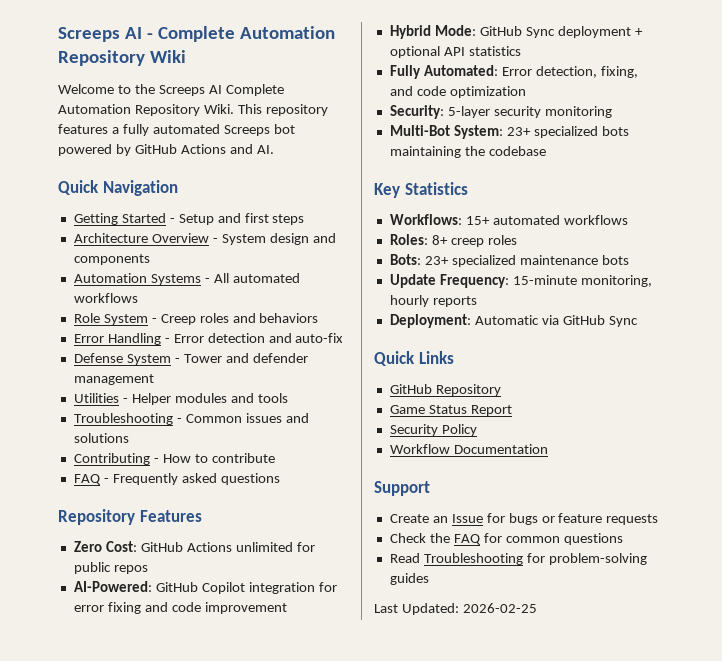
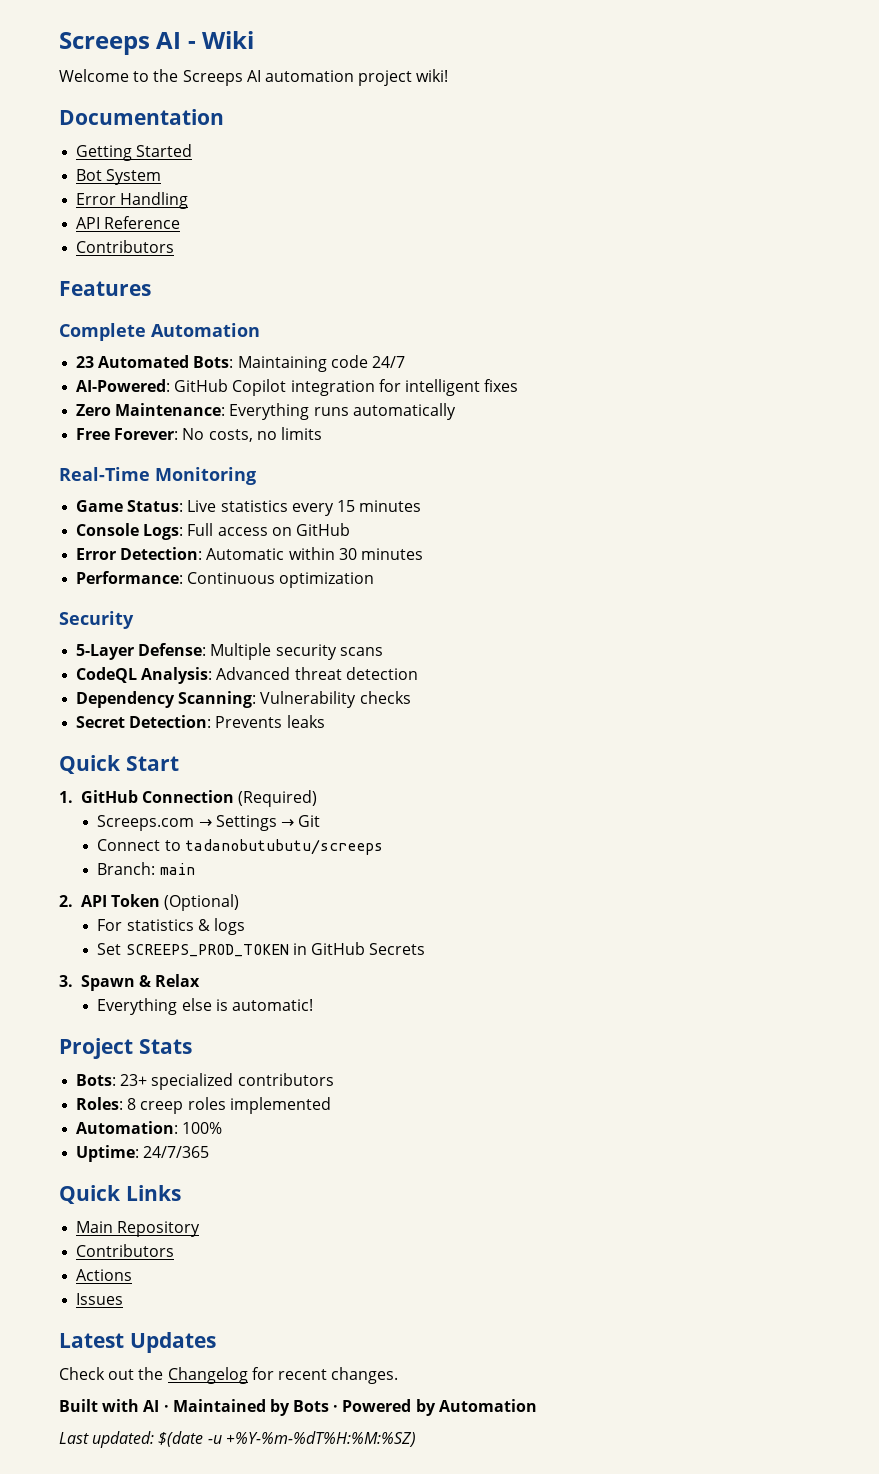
- Screeps AI - Complete Automation Repository Wiki
+ Screeps AI - Wiki
- Welcome to the Screeps AI Complete Automation Repository Wiki. This repository features a fully automated Screeps bot powered by GitHub Actions and AI.
- Quick Navigation
- Getting Started - Setup and first steps
- Architecture Overview - System design and components
- Automation Systems - All automated workflows
- Role System - Creep roles and behaviors
- Error Handling - Error detection and auto-fix
- Defense System - Tower and defender management
- Utilities - Helper modules and tools
- Troubleshooting - Common issues and solutions
- Contributing - How to contribute
- FAQ - Frequently asked questions
- Repository Features
- Zero Cost: GitHub Actions unlimited for public repos
+ Welcome to the Screeps AI automation project wiki!
+ Documentation
+ Getting Started
+ Bot System
+ Error Handling
+ API Reference
+ Contributors
+ Features
+ Complete Automation
+ 23 Automated Bots: Maintaining code 24/7
- AI-Powered: GitHub Copilot integration for error fixing and code improvement
- Hybrid Mode: GitHub Sync deployment + optional API statistics
- Fully Automated: Error detection, fixing, and code optimization
- Security: 5-layer security monitoring
- Multi-Bot System: 23+ specialized bots maintaining the codebase
- Key Statistics
- Workflows: 15+ automated workflows
- Roles: 8+ creep roles
- Bots: 23+ specialized maintenance bots
- Update Frequency: 15-minute monitoring, hourly reports
- Deployment: Automatic via GitHub Sync
+ AI-Powered: GitHub Copilot integration for intelligent fixes
+ Zero Maintenance: Everything runs automatically
+ Free Forever: No costs, no limits
+ Real-Time Monitoring
+ Game Status: Live statistics every 15 minutes
+ Console Logs: Full access on GitHub
+ Error Detection: Automatic within 30 minutes
+ Performance: Continuous optimization
+ Security
+ 5-Layer Defense: Multiple security scans
+ CodeQL Analysis: Advanced threat detection
+ Dependency Scanning: Vulnerability checks
+ Secret Detection: Prevents leaks
+ Quick Start
+ 1. GitHub Connection (Required)
+ Screeps.com → Settings → Git
+ Connect to tadanobutubutu/screeps
+ Branch: main
+ 2. API Token (Optional)
+ For statistics & logs
+ Set SCREEPS_PROD_TOKEN in GitHub Secrets
+ 3. Spawn & Relax
+ Everything else is automatic!
+ Project Stats
+ Bots: 23+ specialized contributors
+ Roles: 8 creep roles implemented
+ Automation: 100%
+ Uptime: 24/7/365
- GitHub Repository
- Game Status Report
- Security Policy
- Workflow Documentation
- Support
- Create an Issue for bugs or feature requests
- Check the FAQ for common questions
- Read Troubleshooting for problem-solving guides
- Last Updated: 2026-02-25
+ Main Repository
+ Contributors
+ Actions
+ Issues
+ Latest Updates
+ Check out the Changelog for recent changes.
+ Built with AI · Maintained by Bots · Powered by Automation
+ Last updated: $(date -u +%Y-%m-%dT%H:%M:%SZ)

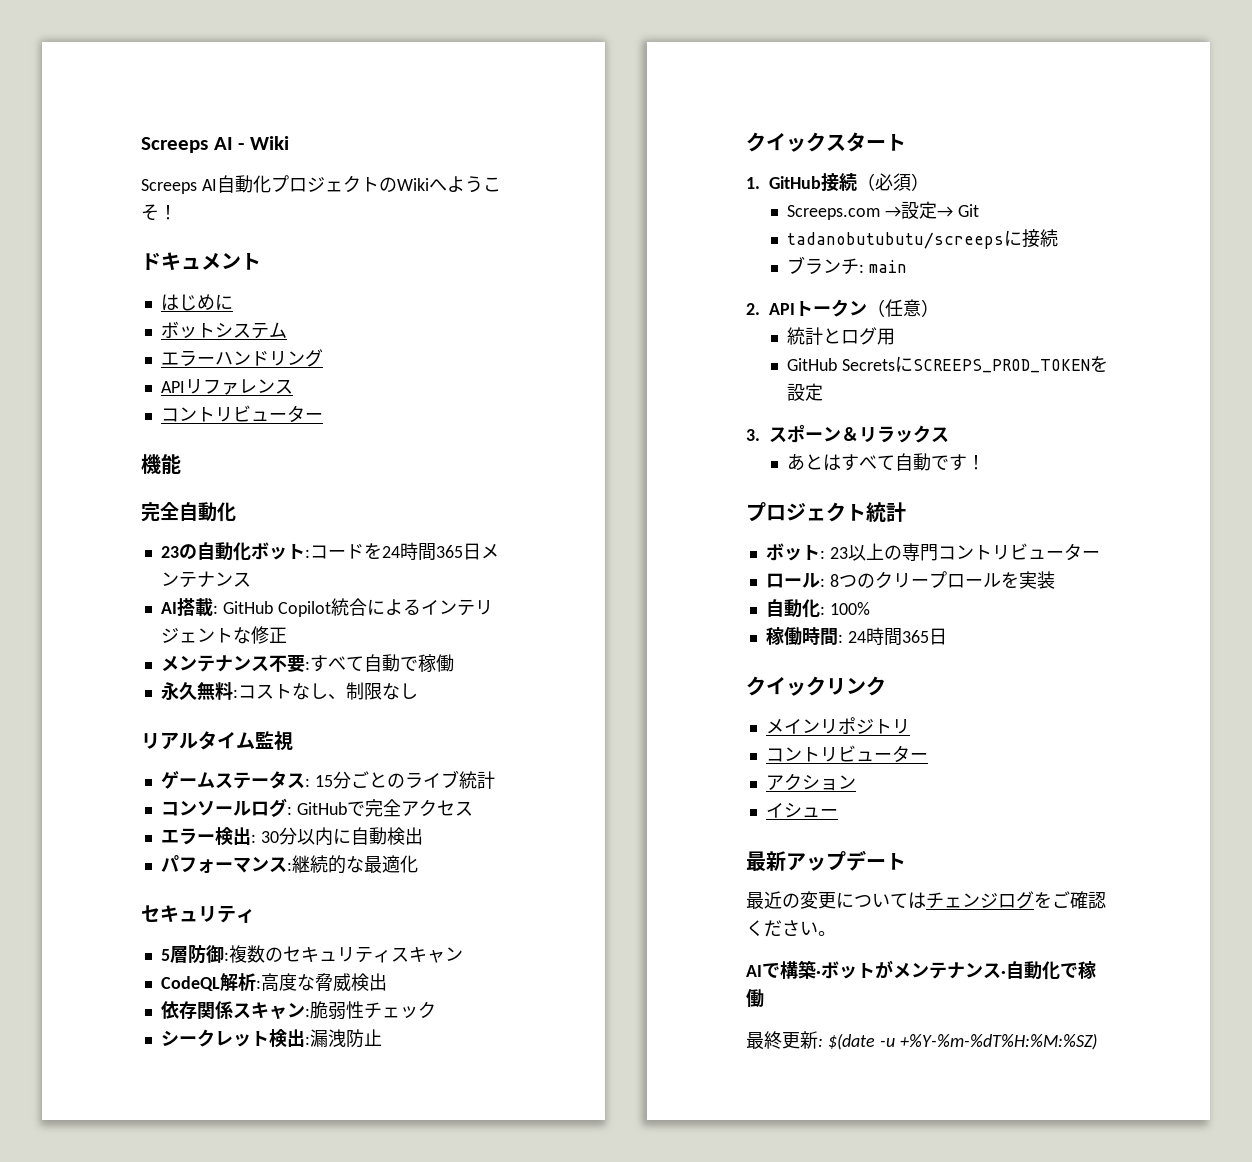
- Welcome to the Screeps AI automation project wiki!
- Documentation
- Getting Started
- Bot System
- Error Handling
- API Reference
- Contributors
- Features
- Complete Automation
- 23 Automated Bots: Maintaining code 24/7
- AI-Powered: GitHub Copilot integration for intelligent fixes
- Zero Maintenance: Everything runs automatically
- Free Forever: No costs, no limits
- Real-Time Monitoring
- Game Status: Live statistics every 15 minutes
- Console Logs: Full access on GitHub
- Error Detection: Automatic within 30 minutes
- Performance: Continuous optimization
- Security
- 5-Layer Defense: Multiple security scans
- CodeQL Analysis: Advanced threat detection
- Dependency Scanning: Vulnerability checks
- Secret Detection: Prevents leaks
- Quick Start
+ Screeps AI自動化プロジェクトのWikiへようこそ！
+ ドキュメント
+ はじめに
+ ボットシステム
+ エラーハンドリング
+ APIリファレンス
+ コントリビューター
+ 機能
+ 完全自動化
+ 23の自動化ボット:コードを24時間365日メンテナンス
+ AI搭載: GitHub Copilot統合によるインテリジェントな修正
+ メンテナンス不要:すべて自動で稼働
+ 永久無料:コストなし、制限なし
+ リアルタイム監視
+ ゲームステータス: 15分ごとのライブ統計
+ コンソールログ: GitHubで完全アクセス
+ エラー検出: 30分以内に自動検出
+ パフォーマンス:継続的な最適化
+ セキュリティ
+ 5層防御:複数のセキュリティスキャン
+ CodeQL解析:高度な脅威検出
+ 依存関係スキャン:脆弱性チェック
+ シークレット検出:漏洩防止
+ クイックスタート
- 1. GitHub Connection (Required)
+ 1. GitHub接続（必須）
- Screeps.com → Settings → Git
+ Screeps.com →設定→ Git
- Connect to tadanobutubutu/screeps
- Branch: main
+ tadanobutubutu/screepsに接続
+ ブランチ: main
- 2. API Token (Optional)
- For statistics & logs
- Set SCREEPS_PROD_TOKEN in GitHub Secrets
- 3. Spawn & Relax
- Everything else is automatic!
- Project Stats
- Bots: 23+ specialized contributors
- Roles: 8 creep roles implemented
- Automation: 100%
- Uptime: 24/7/365
- Quick Links
- Main Repository
- Contributors
- Actions
- Issues
- Latest Updates
- Check out the Changelog for recent changes.
- Built with AI · Maintained by Bots · Powered by Automation
- Last updated: $(date -u +%Y-%m-%dT%H:%M:%SZ)
+ 2. APIトークン（任意）
+ 統計とログ用
+ GitHub SecretsにSCREEPS_PROD_TOKENを設定
+ 3.スポーン＆リラックス
+ あとはすべて自動です！
+ プロジェクト統計
+ ボット: 23以上の専門コントリビューター
+ ロール: 8つのクリープロールを実装
+ 自動化: 100%
+ 稼働時間: 24時間365日
+ クイックリンク
+ メインリポジトリ
+ コントリビューター
+ アクション
+ イシュー
+ 最新アップデート
+ 最近の変更についてはチェンジログをご確認ください。
+ AIで構築·ボットがメンテナンス·自動化で稼働
+ 最終更新: $(date -u +%Y-%m-%dT%H:%M:%SZ)

